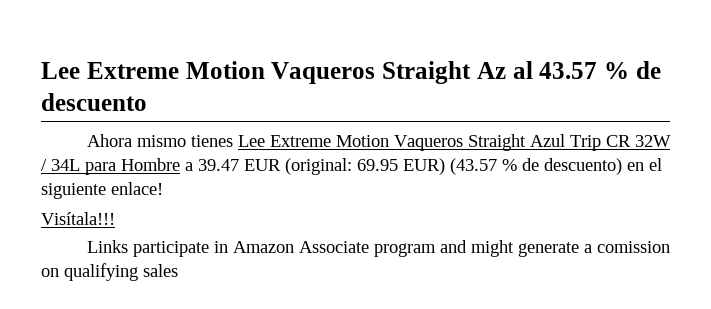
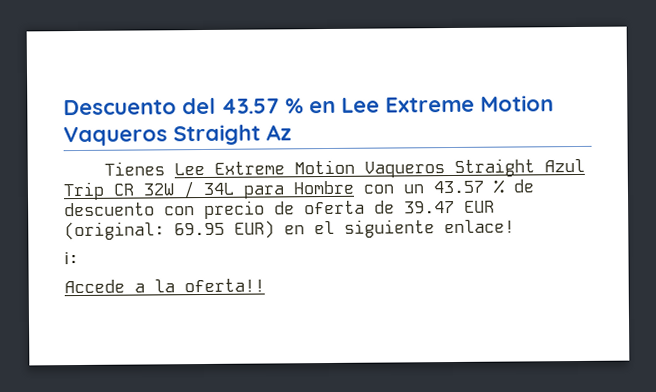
- Lee Extreme Motion Vaqueros Straight Az al 43.57 % de descuento
- Ahora mismo tienes Lee Extreme Motion Vaqueros Straight Azul Trip CR 32W / 34L para Hombre a 39.47 EUR (original: 69.95 EUR) (43.57 % de descuento) en el siguiente enlace!
+ Descuento del 43.57 % en Lee Extreme Motion Vaqueros Straight Az
+ Tienes Lee Extreme Motion Vaqueros Straight Azul Trip CR 32W / 34L para Hombre con un 43.57 % de descuento con precio de oferta de 39.47 EUR (original: 69.95 EUR) en el siguiente enlace!
- Visítala!!!
- Links participate in Amazon Associate program and might generate a comission on qualifying sales
+ ℹ:
+ Accede a la oferta!!

